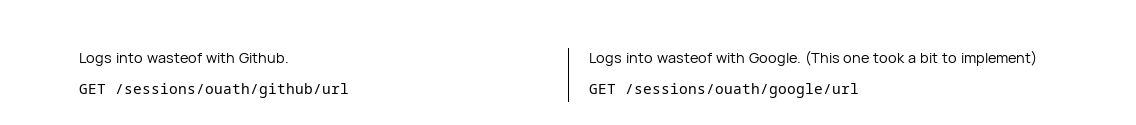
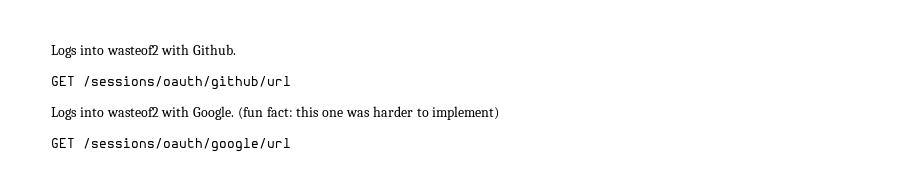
- Logs into wasteof with Github.
+ Logs into wasteof2 with Github.
- GET /sessions/ouath/github/url
- Logs into wasteof with Google.
+ GET /sessions/oauth/github/url
+ Logs into wasteof2 with Google.
- (This one took a bit to implement)
+ (fun fact: this one was harder to implement)
- GET /sessions/ouath/google/url
+ GET /sessions/oauth/google/url

